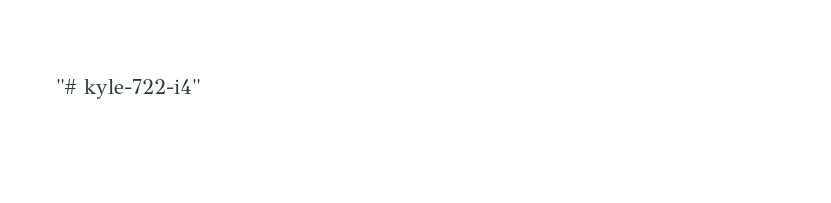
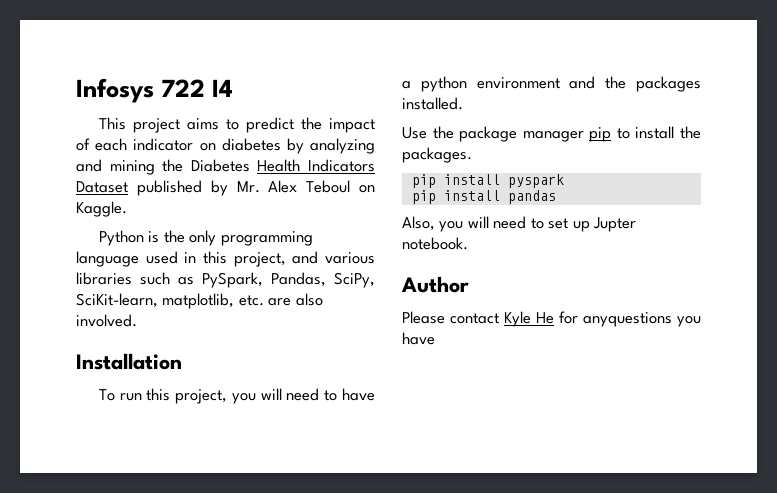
- "# kyle-722-i4"
+ Infosys 722 I4
+ This project aims to predict the impact of each indicator on diabetes by analyzing and mining the Diabetes Health Indicators Dataset published by Mr. Alex Teboul on Kaggle.
+ Python is the only programming language used in this project, and various libraries such as PySpark, Pandas, SciPy, SciKit-learn, matplotlib, etc. are also involved.
+ Installation
+ To run this project, you will need to have a python environment and the packages installed.
+ Use the package manager pip to install the packages.
+ pip install pyspark
+ pip install pandas
+ Also, you will need to set up Jupter notebook.
+ Author
+ Please contact Kyle He for anyquestions you have

